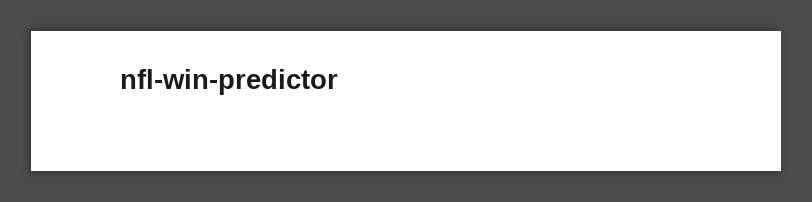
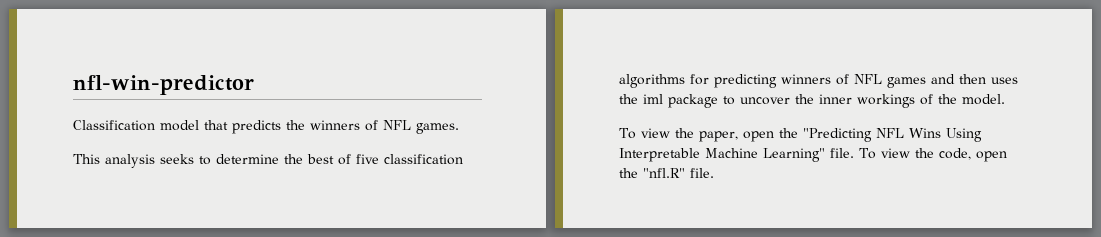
+ Classification model that predicts the winners of NFL games.
+ This analysis seeks to determine the best of five classification algorithms for predicting winners of NFL games and then uses the iml package to uncover the inner workings of the model.
+ To view the paper, open the "Predicting NFL Wins Using Interpretable Machine Learning" file. To view the code, open the "nfl.R" file.

